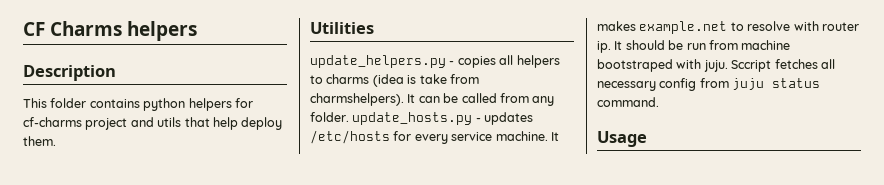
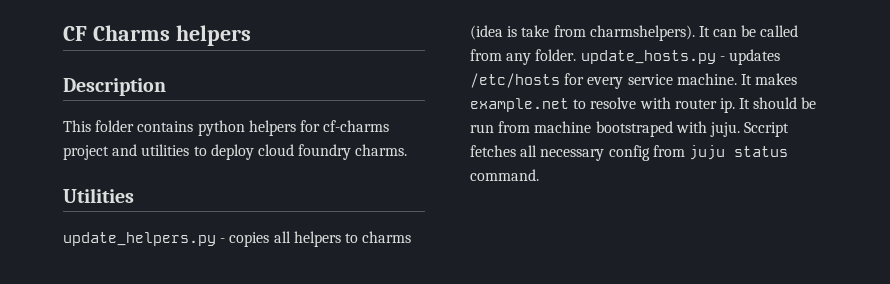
- This folder contains python helpers for cf-charms project and utils that help deploy them.
+ This folder contains python helpers for cf-charms project and utilities to deploy cloud foundry charms.
- Usage

